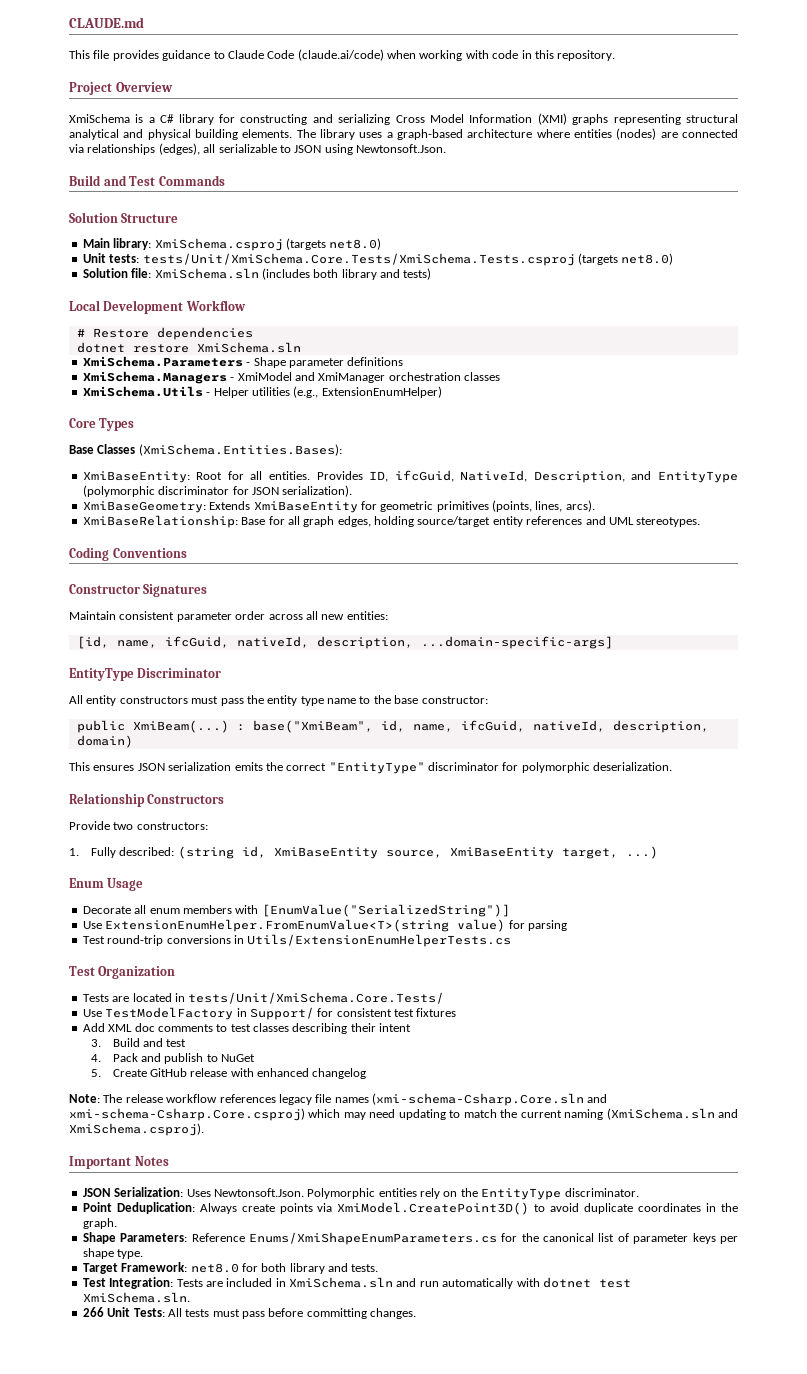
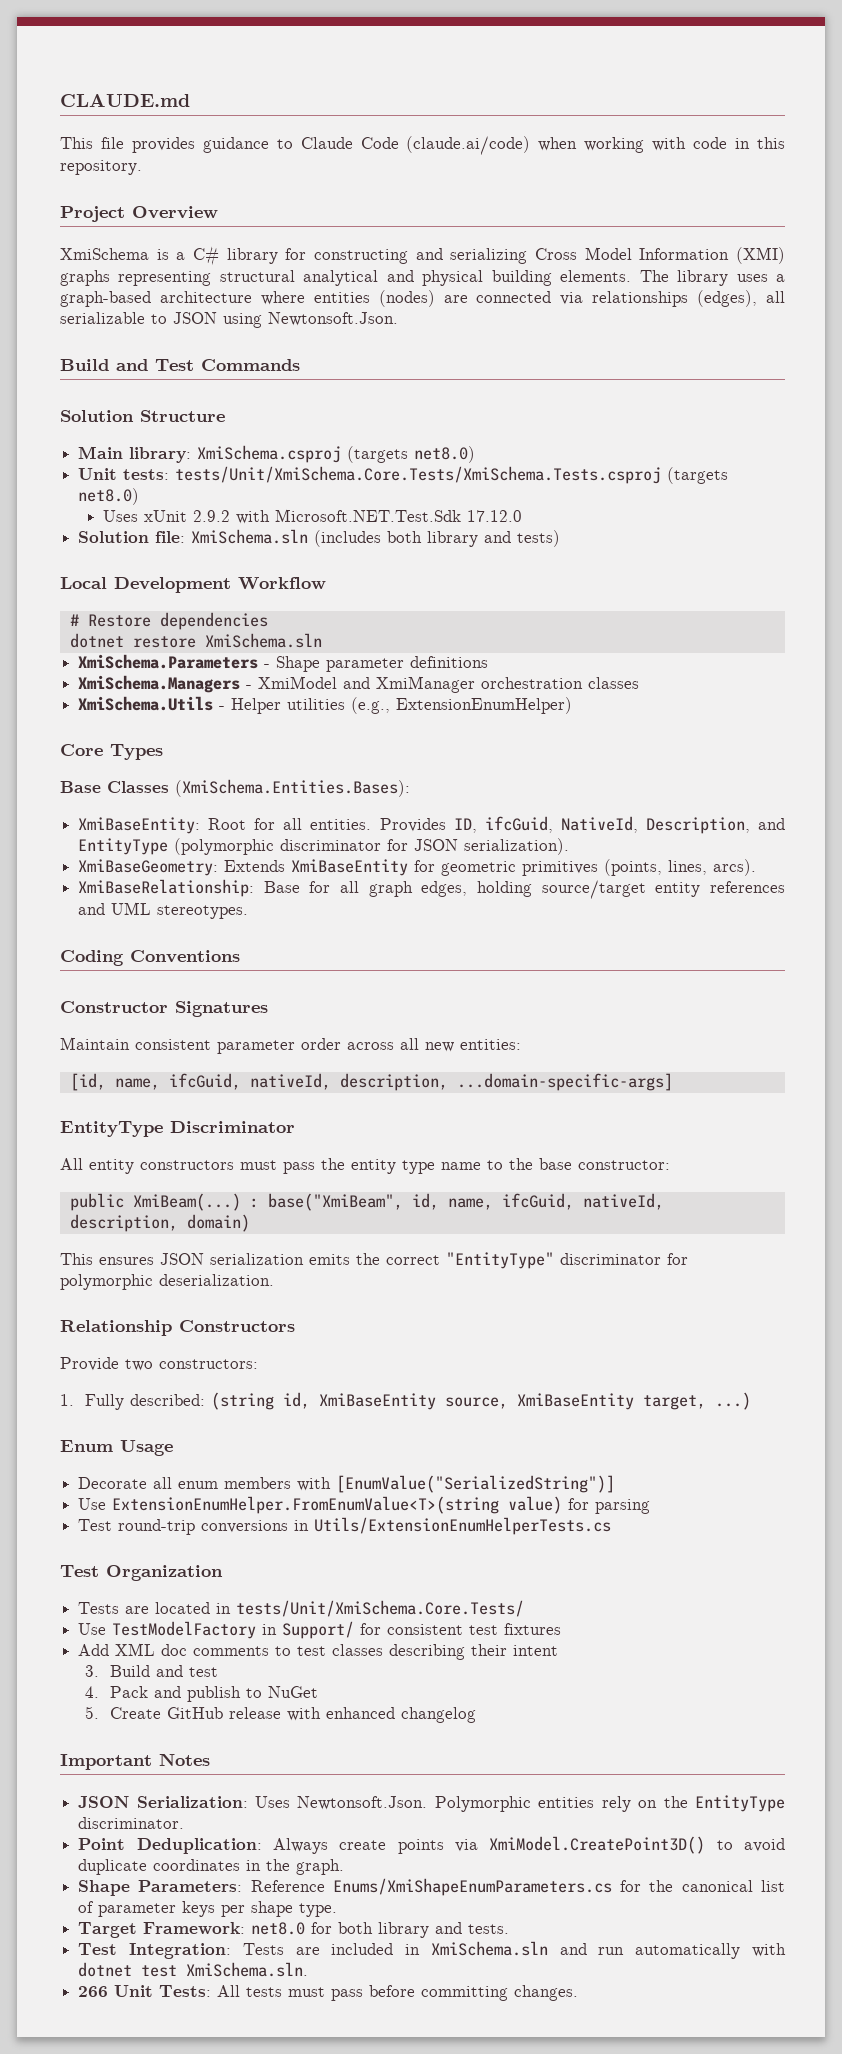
+ Uses xUnit 2.9.2 with Microsoft.NET.Test.Sdk 17.12.0
- Note: The release workflow references legacy file names (xmi-schema-Csharp.Core.sln and xmi-schema-Csharp.Core.csproj) which may need updating to match the current naming (XmiSchema.sln and XmiSchema.csproj).

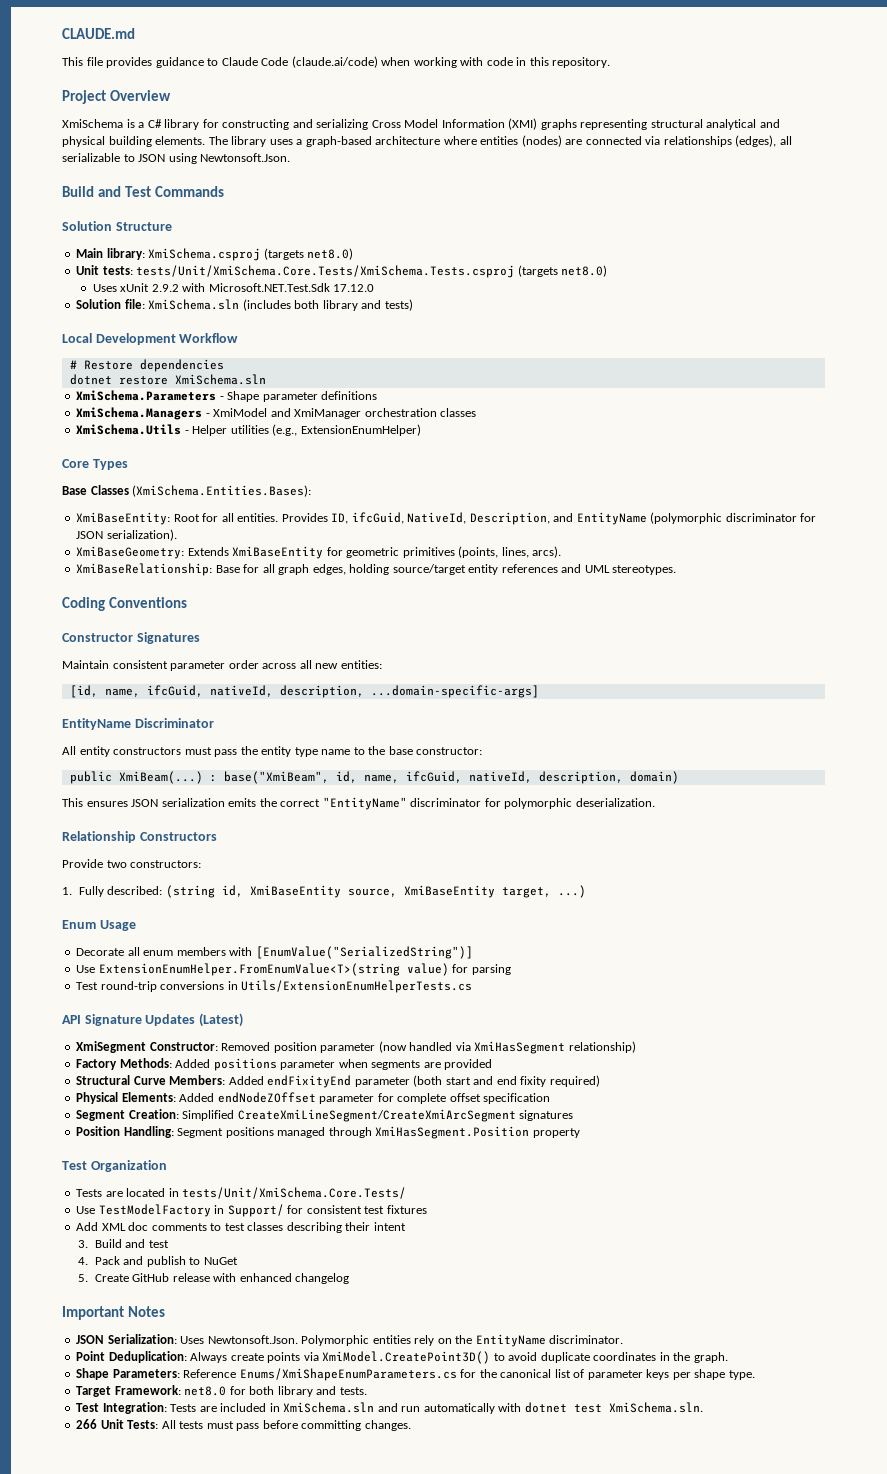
- Provides ID, ifcGuid, NativeId, Description, and EntityType (polymorphic discriminator for JSON serialization).
+ Provides ID, ifcGuid, NativeId, Description, and EntityName (polymorphic discriminator for JSON serialization).
- EntityType Discriminator
+ EntityName Discriminator
- This ensures JSON serialization emits the correct "EntityType" discriminator for polymorphic deserialization.
+ This ensures JSON serialization emits the correct "EntityName" discriminator for polymorphic deserialization.
+ API Signature Updates (Latest)
+ XmiSegment Constructor: Removed position parameter (now handled via XmiHasSegment relationship)
+ Factory Methods: Added positions parameter when segments are provided
+ Structural Curve Members: Added endFixityEnd parameter (both start and end fixity required)
+ Physical Elements: Added endNodeZOffset parameter for complete offset specification
+ Segment Creation: Simplified CreateXmiLineSegment/CreateXmiArcSegment signatures
+ Position Handling: Segment positions managed through XmiHasSegment.Position property
- JSON Serialization: Uses Newtonsoft.Json. Polymorphic entities rely on the EntityType discriminator.
+ JSON Serialization: Uses Newtonsoft.Json. Polymorphic entities rely on the EntityName discriminator.

